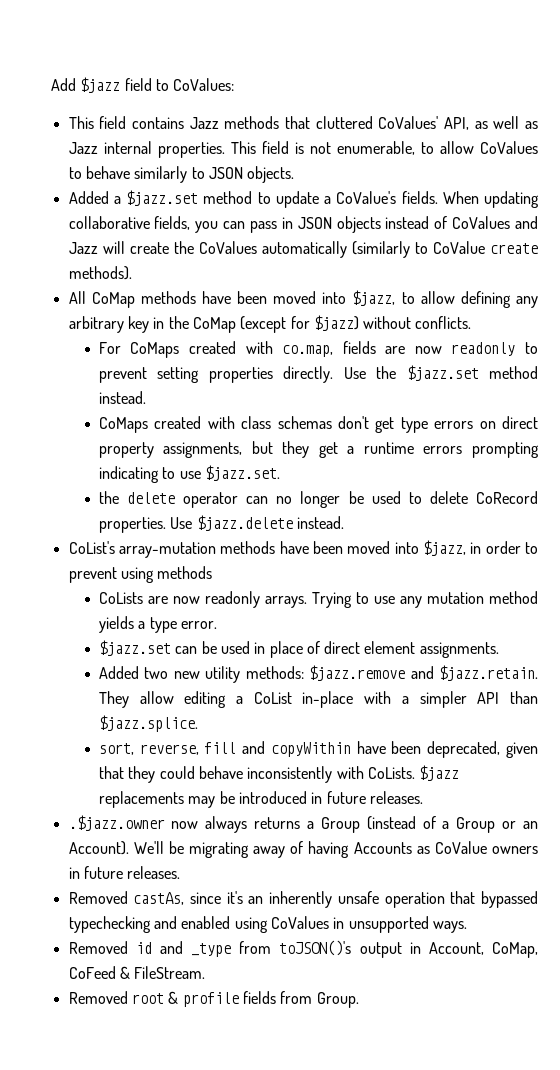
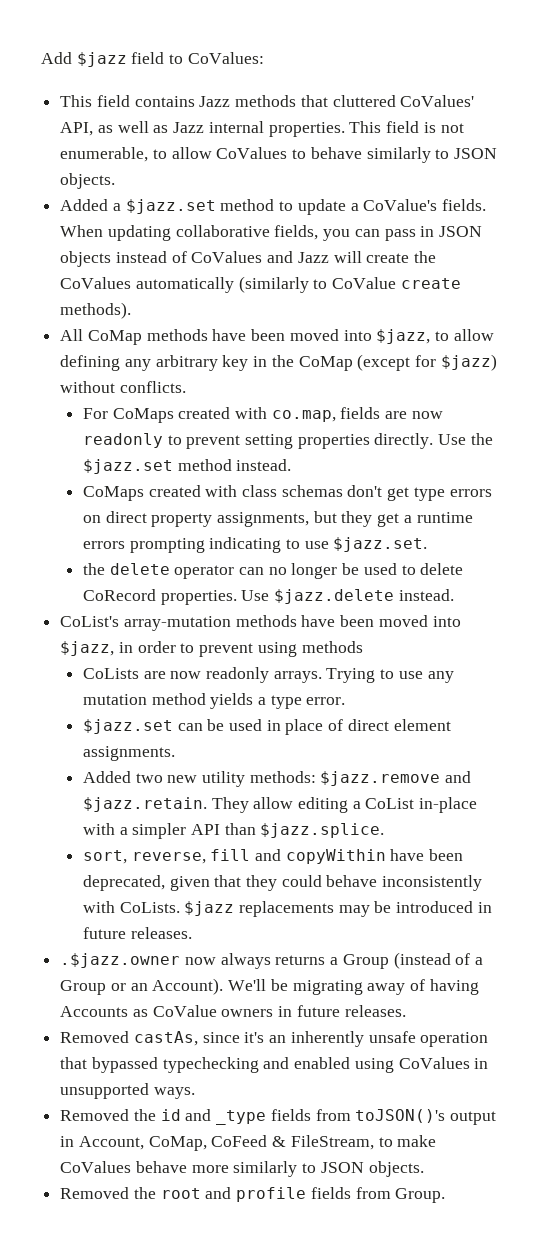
- Removed id and _type from toJSON()'s output in Account, CoMap, CoFeed & FileStream.
- Removed root & profile fields from Group.
+ Removed the id and _type fields from toJSON()'s output in Account, CoMap, CoFeed & FileStream, to make CoValues behave more similarly to JSON objects.
+ Removed the root and profile fields from Group.

